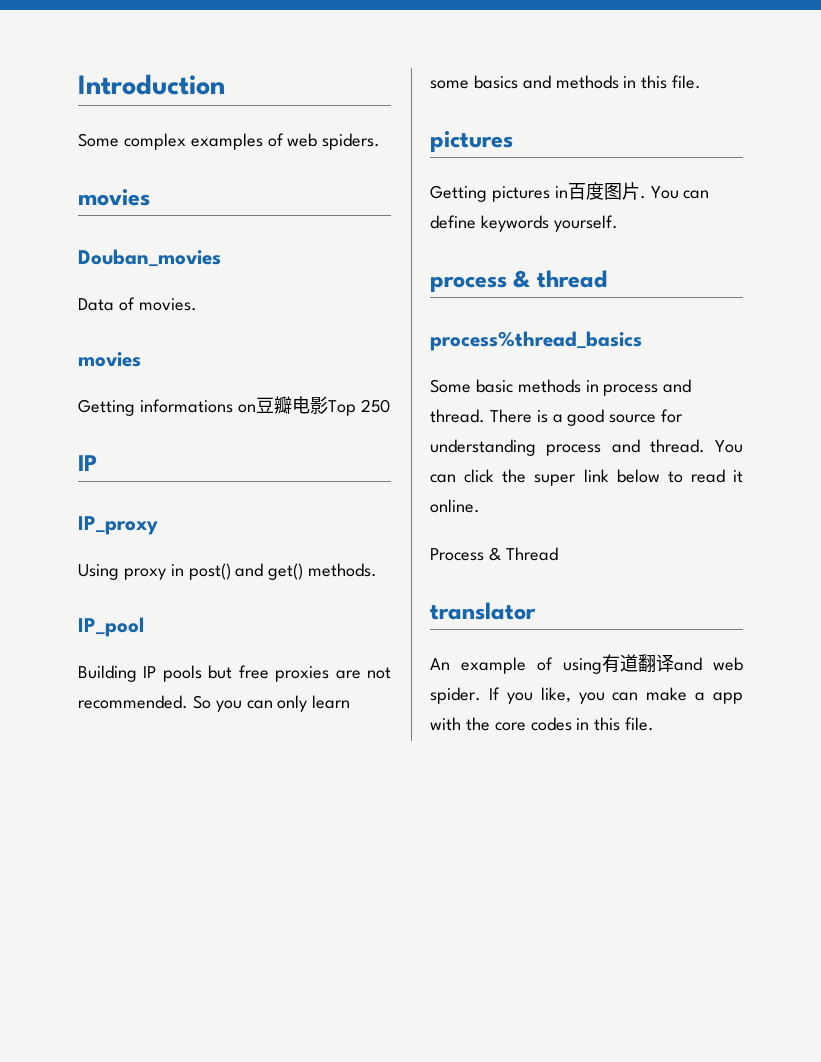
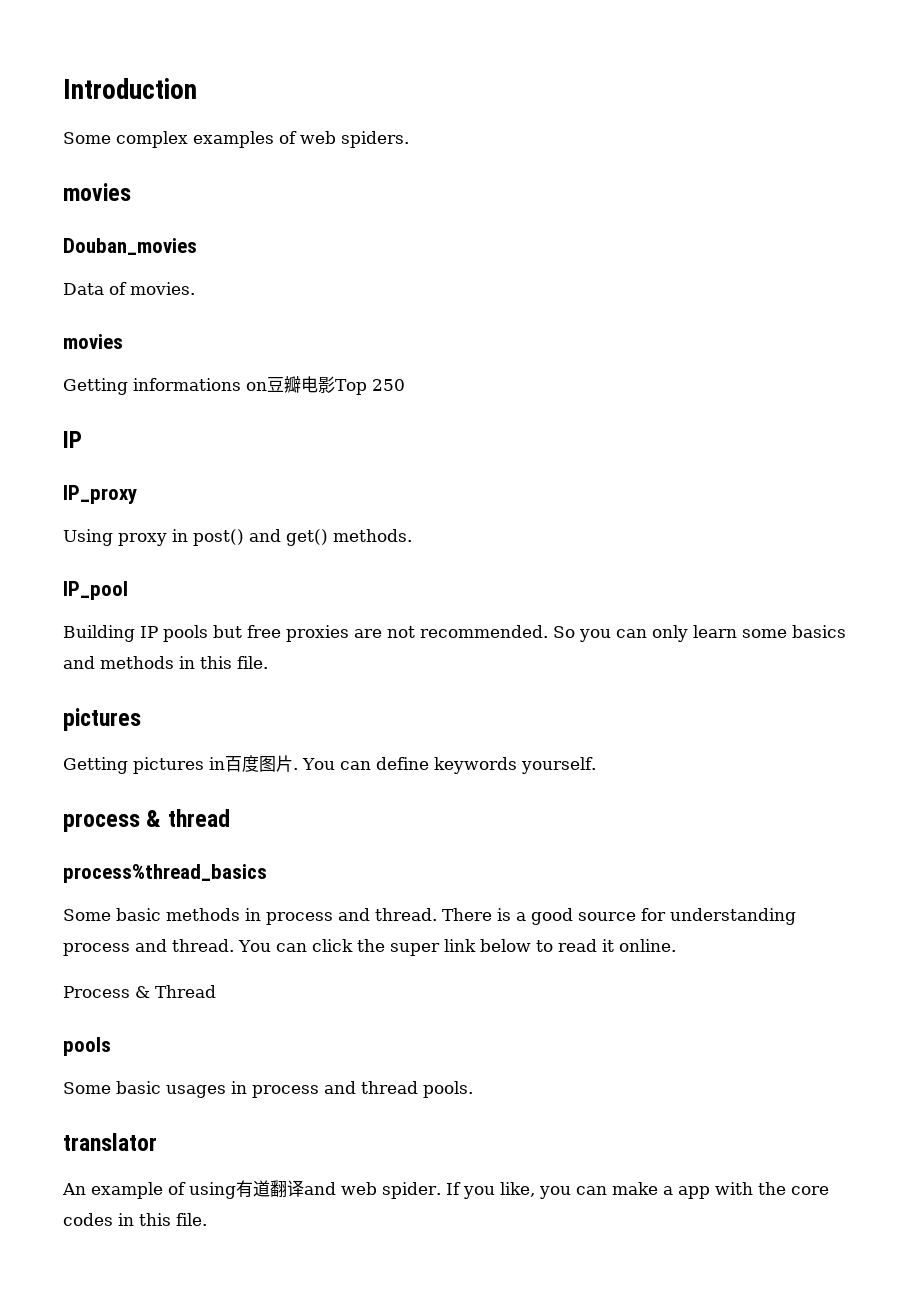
  Process & Thread
+ pools
+ Some basic usages in process and thread pools.

